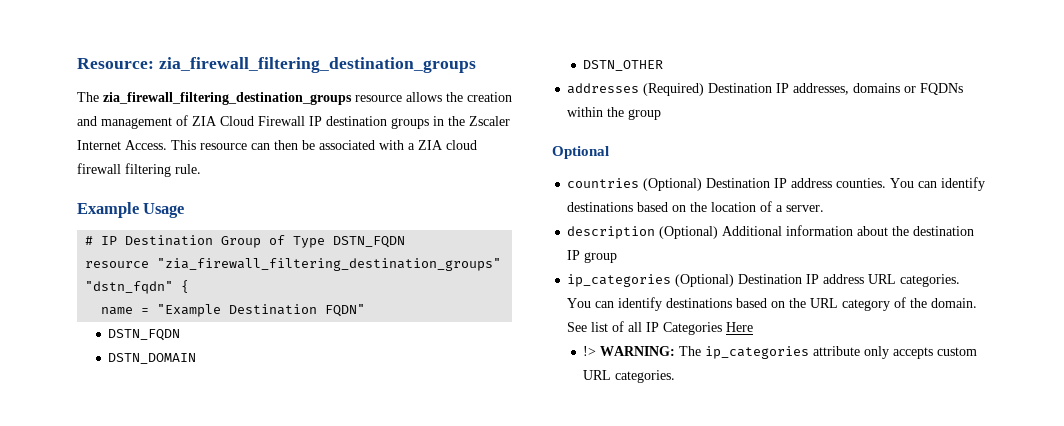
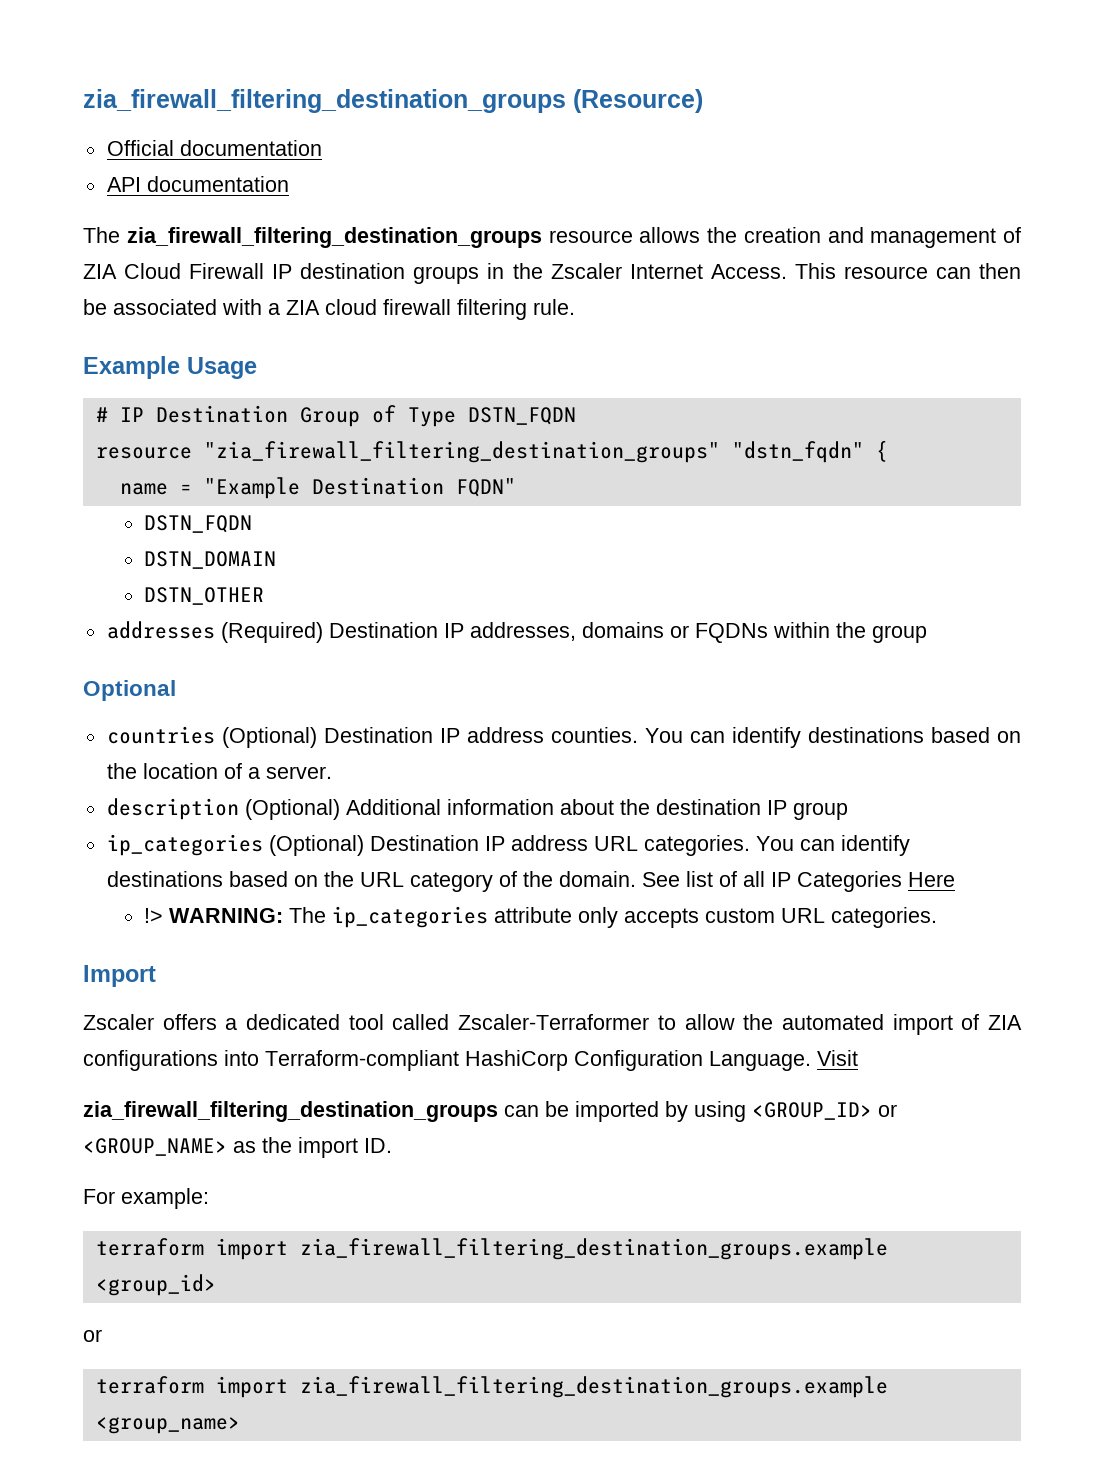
- Resource: zia_firewall_filtering_destination_groups
+ zia_firewall_filtering_destination_groups (Resource)
+ Official documentation
+ API documentation
+ Import
+ Zscaler offers a dedicated tool called Zscaler-Terraformer to allow the automated import of ZIA configurations into Terraform-compliant HashiCorp Configuration Language. Visit
+ zia_firewall_filtering_destination_groups can be imported by using <GROUP_ID> or <GROUP_NAME> as the import ID.
+ For example:
+ terraform import zia_firewall_filtering_destination_groups.example <group_id>
+ or
+ terraform import zia_firewall_filtering_destination_groups.example <group_name>

